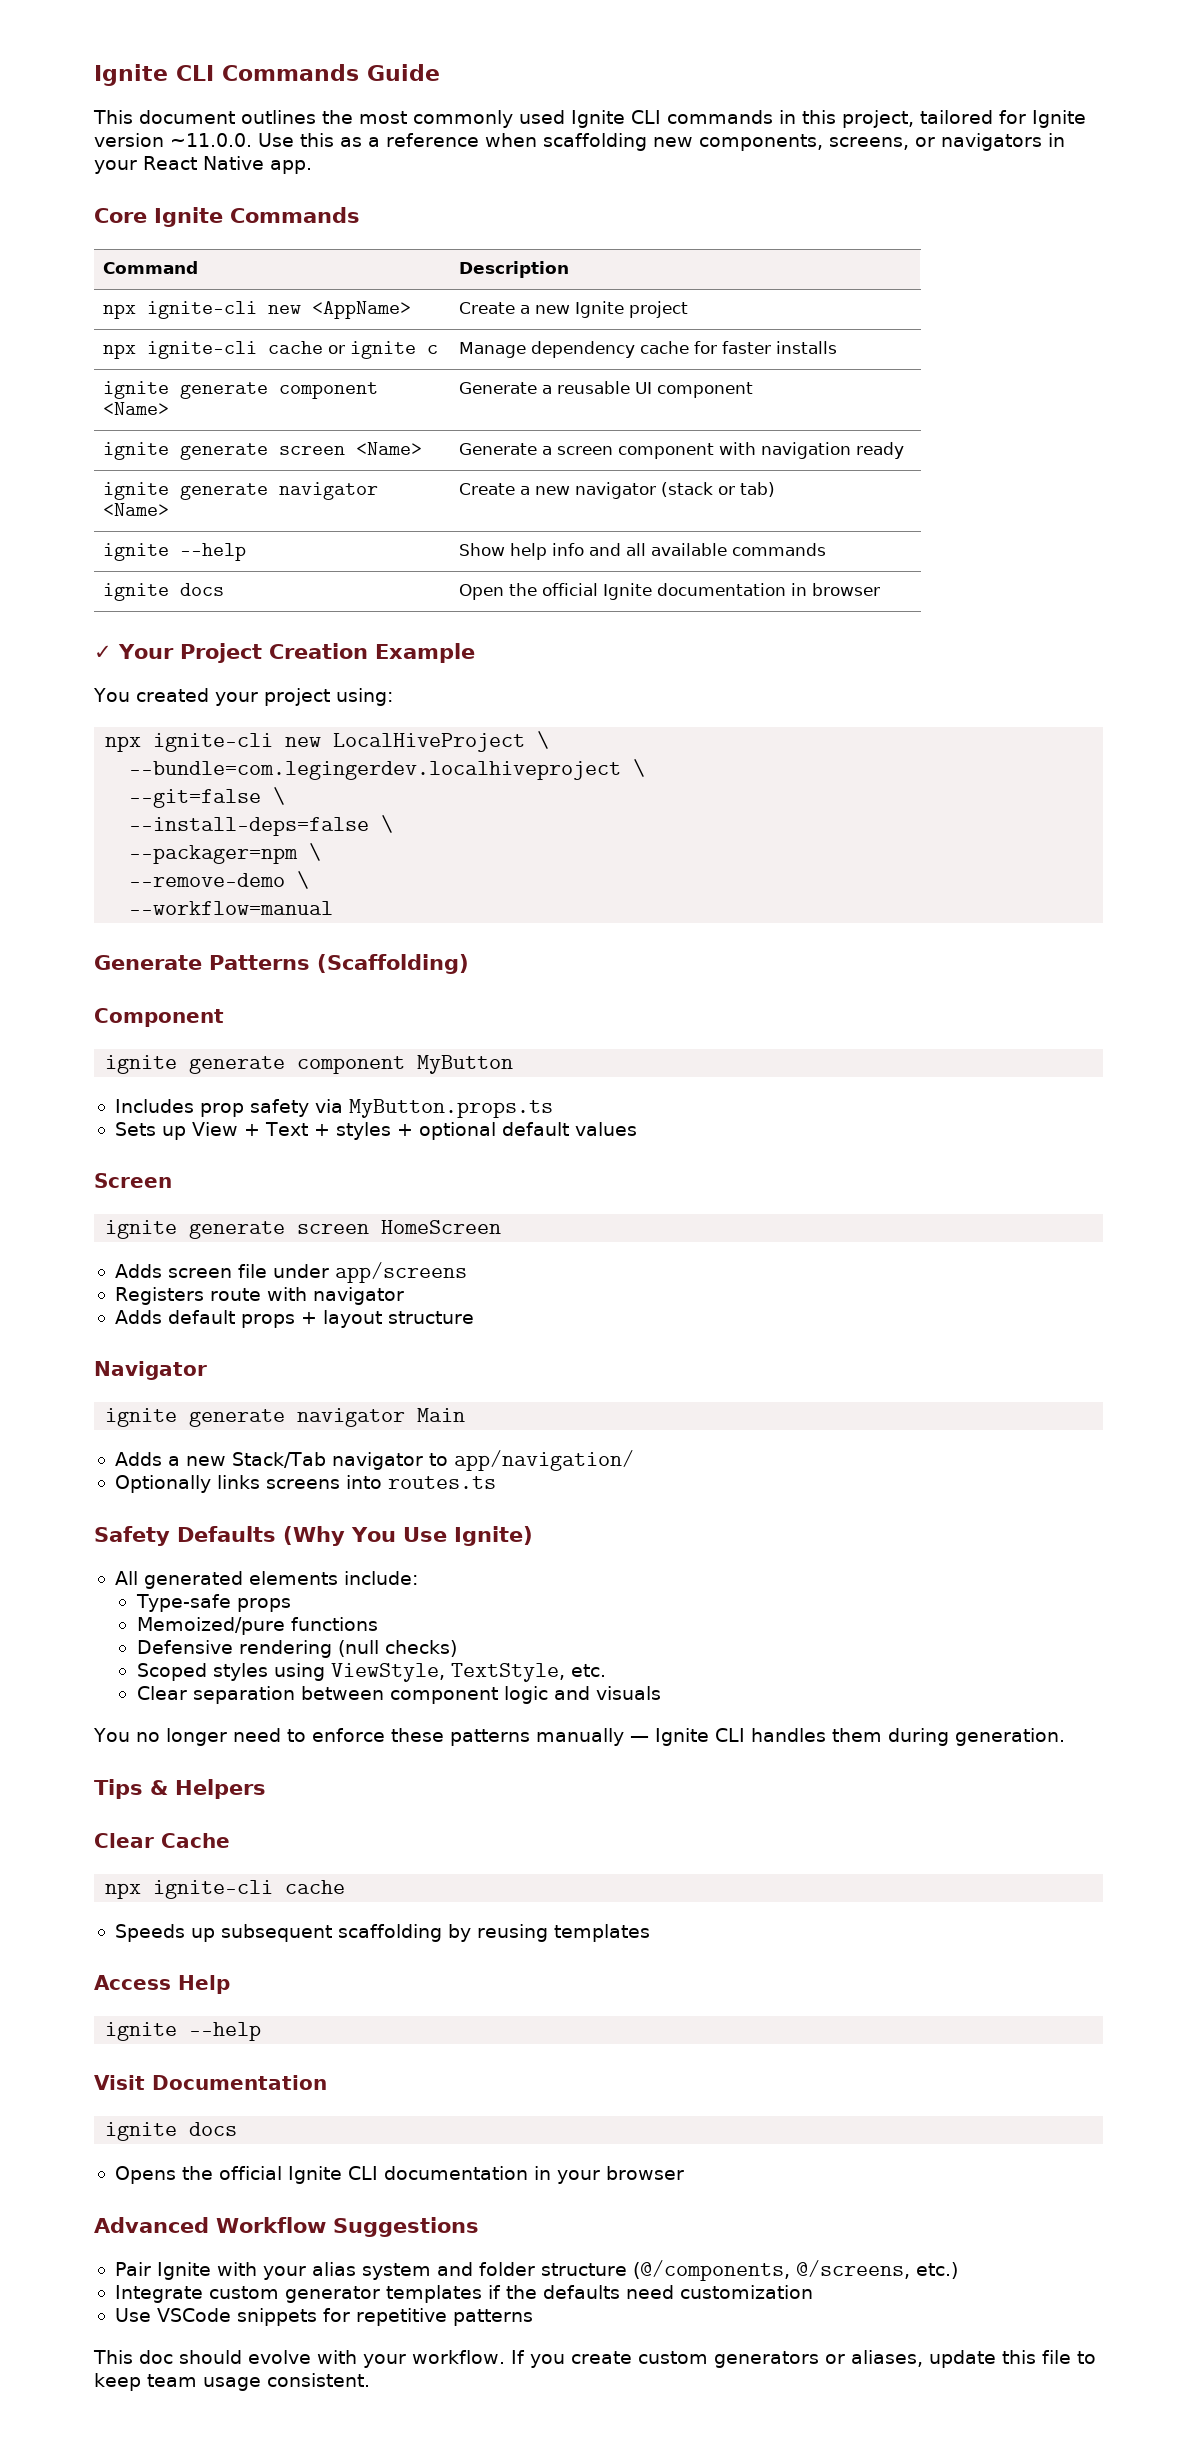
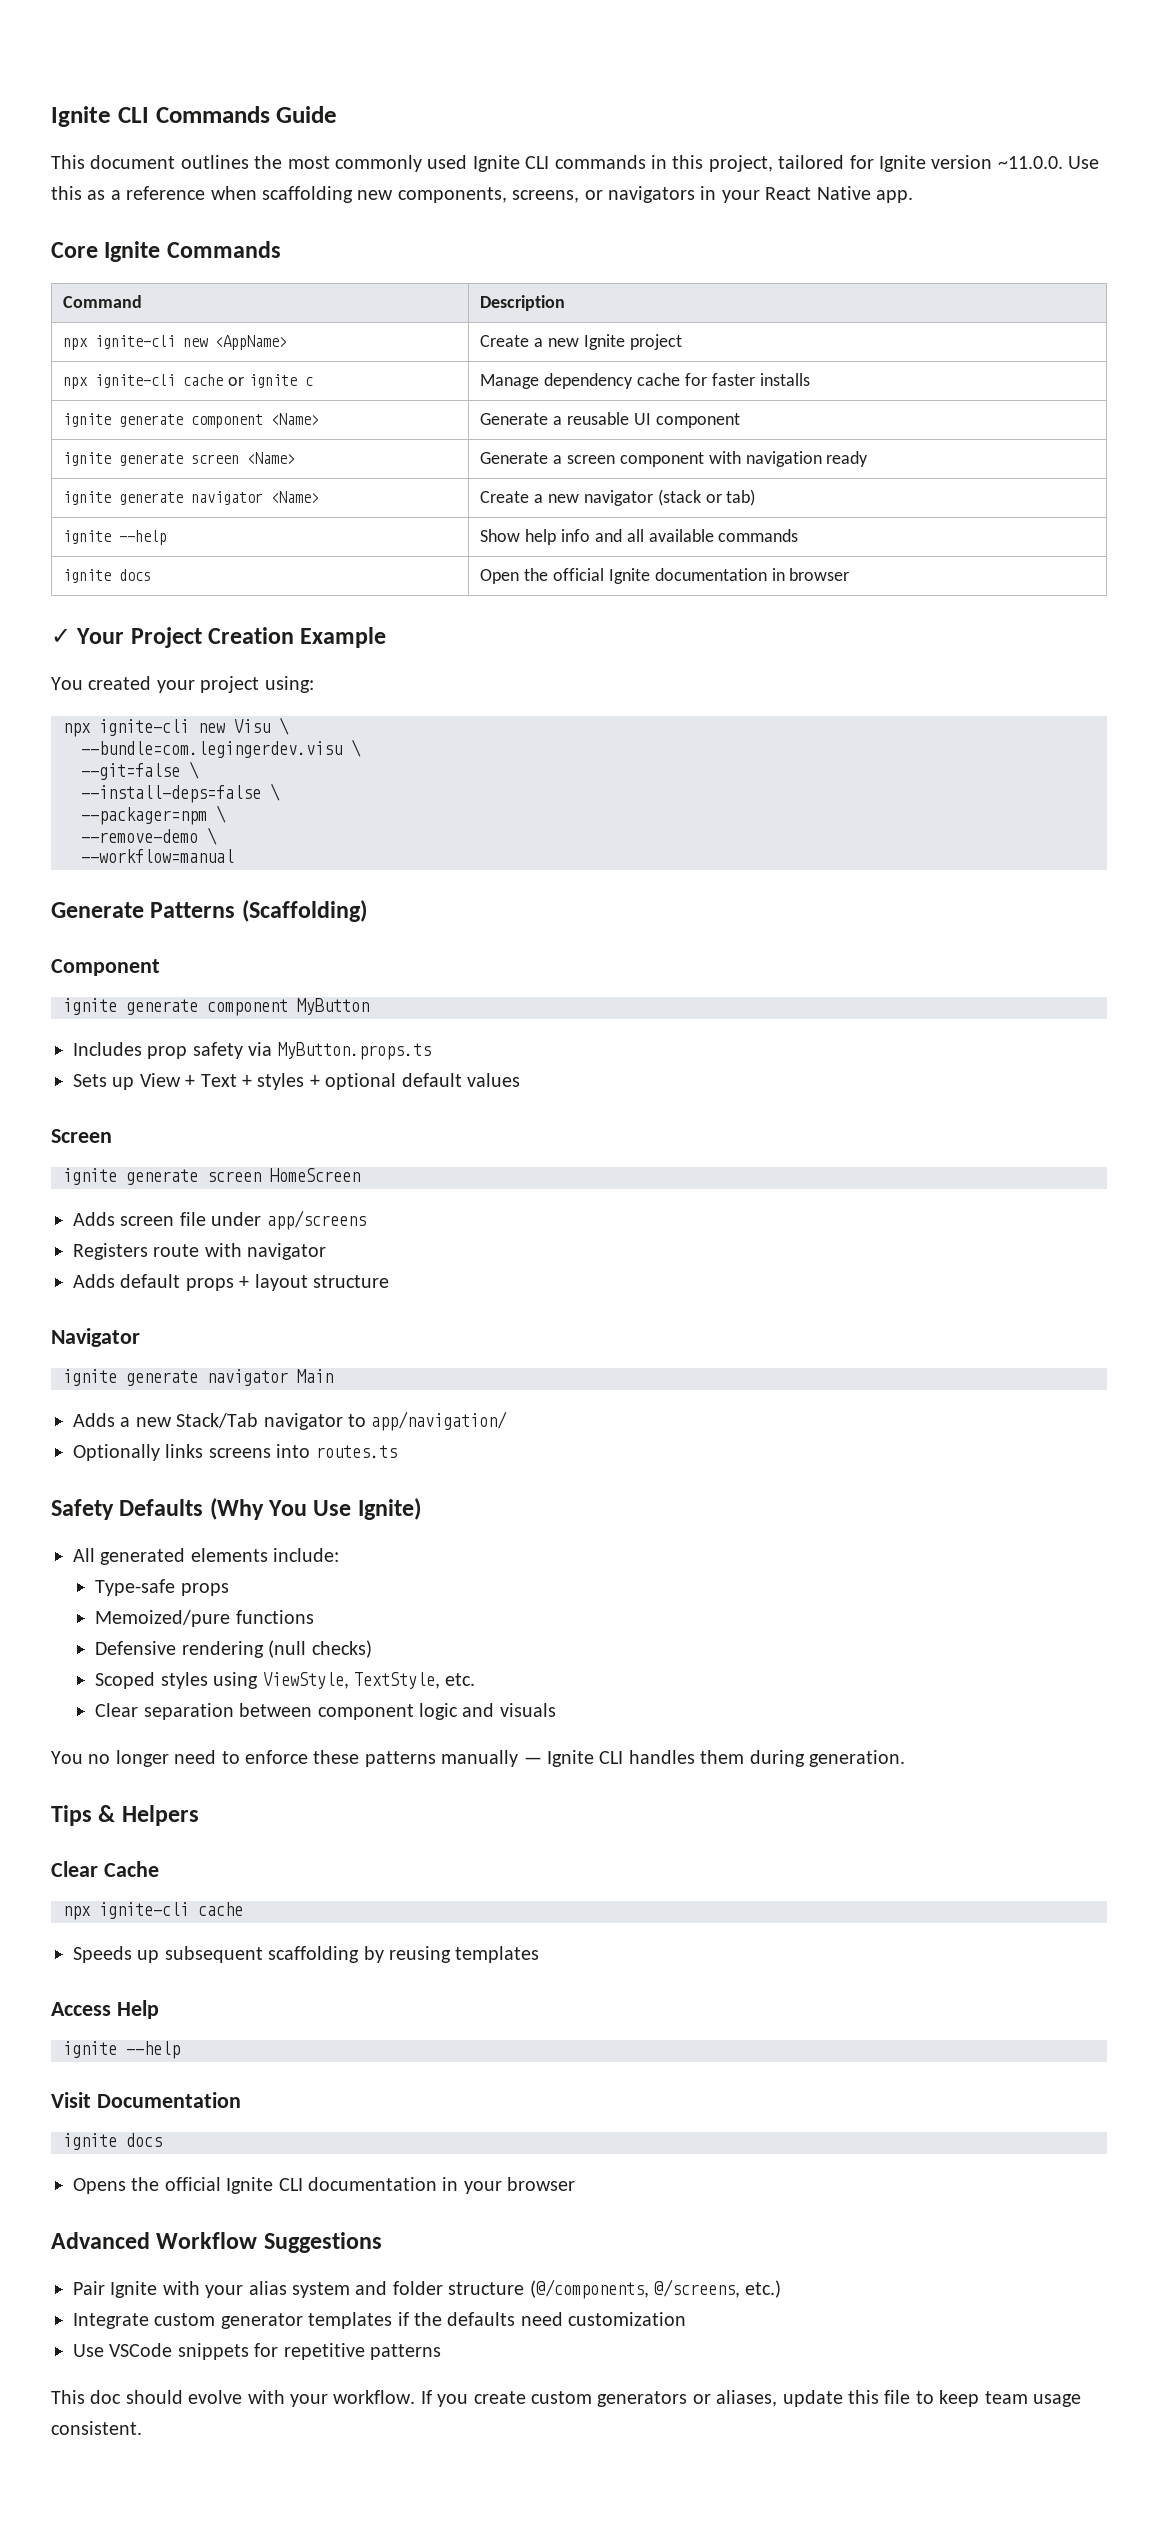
- npx ignite-cli new LocalHiveProject \
- --bundle=com.legingerdev.localhiveproject \
+ npx ignite-cli new Visu \
+ --bundle=com.legingerdev.visu \

